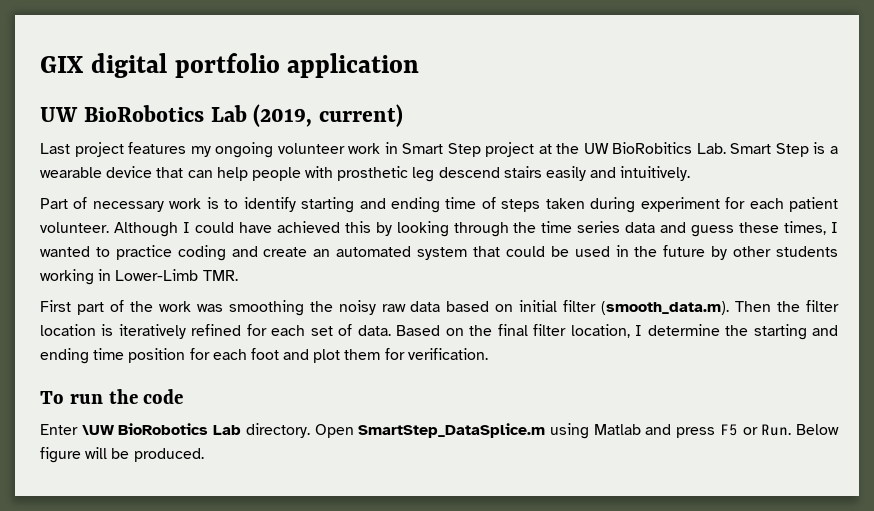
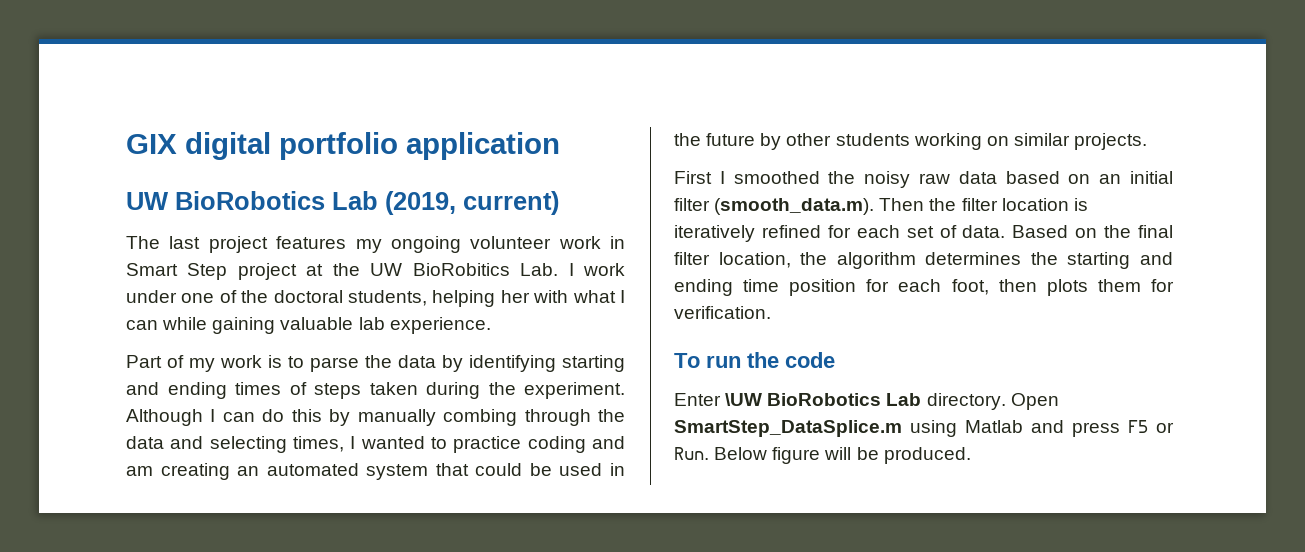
- Last project features my ongoing volunteer work in Smart Step project at the UW BioRobitics Lab. Smart Step is a wearable device that can help people with prosthetic leg descend stairs easily and intuitively.
+ The last project features my ongoing volunteer work in Smart Step project at the UW BioRobitics Lab. I work under one of the doctoral students, helping her with what I can while gaining valuable lab experience.
- Part of necessary work is to identify starting and ending time of steps taken during experiment for each patient volunteer. Although I could have achieved this by looking through the time series data and guess these times, I wanted to practice coding and create an automated system that could be used in the future by other students working in Lower-Limb TMR.
- First part of the work was smoothing the noisy raw data based on initial filter (smooth_data.m). Then the filter location is iteratively refined for each set of data.
+ Part of my work is to parse the data by identifying starting and ending times of steps taken during the experiment. Although I can do this by manually combing through the data and selecting times, I wanted to practice coding and am creating an automated system that could be used in the future by other students working on similar projects.
+ First I smoothed the noisy raw data based on an initial filter (smooth_data.m). Then the filter location is iteratively refined for each set of data.
- Based on the final filter location, I determine the starting and ending time position for each foot and plot them for verification.
+ Based on the final filter location, the algorithm determines the starting and ending time position for each foot, then plots them for verification.

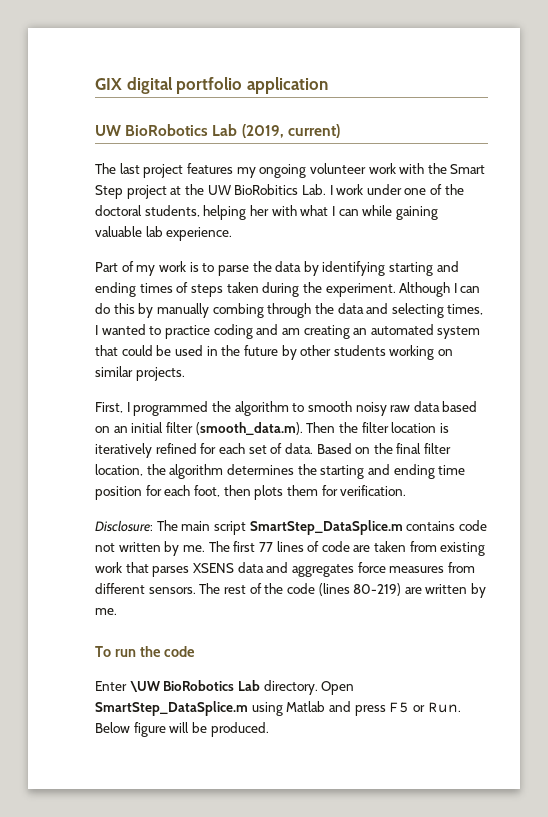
- The last project features my ongoing volunteer work in Smart Step project at the UW BioRobitics Lab. I work under one of the doctoral students, helping her with what I can while gaining valuable lab experience.
+ The last project features my ongoing volunteer work with the Smart Step project at the UW BioRobitics Lab. I work under one of the doctoral students, helping her with what I can while gaining valuable lab experience.
- First I smoothed the noisy raw data based on an initial filter (smooth_data.m). Then the filter location is iteratively refined for each set of data.
+ First, I programmed the algorithm to smooth noisy raw data based on an initial filter (smooth_data.m). Then the filter location is iteratively refined for each set of data.
+ Disclosure: The main script SmartStep_DataSplice.m contains code not written by me. The first 77 lines of code are taken from existing work that parses XSENS data and aggregates force measures from different sensors. The rest of the code (lines 80-219) are written by me.

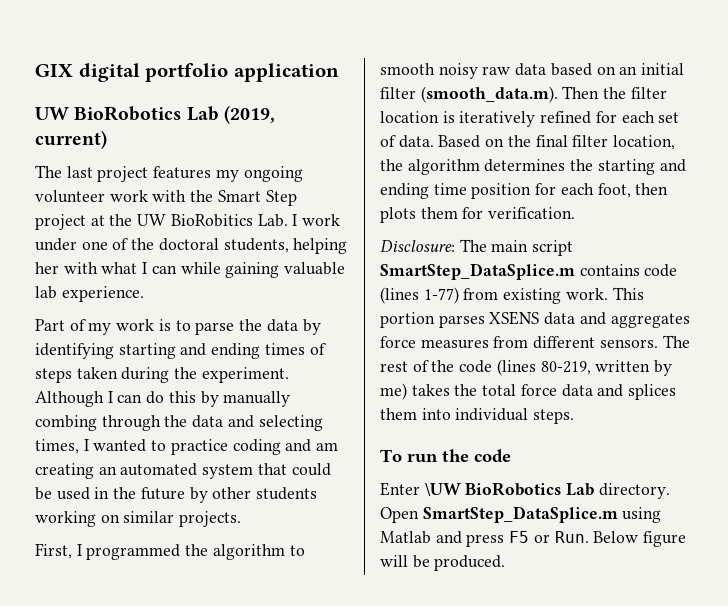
- Disclosure: The main script SmartStep_DataSplice.m contains code not written by me. The first 77 lines of code are taken from existing work that parses XSENS data and aggregates force measures from different sensors.
+ Disclosure: The main script SmartStep_DataSplice.m contains code (lines 1-77) from existing work. This portion parses XSENS data and aggregates force measures from different sensors.
- The rest of the code (lines 80-219) are written by me.
+ The rest of the code (lines 80-219, written by me) takes the total force data and splices them into individual steps.

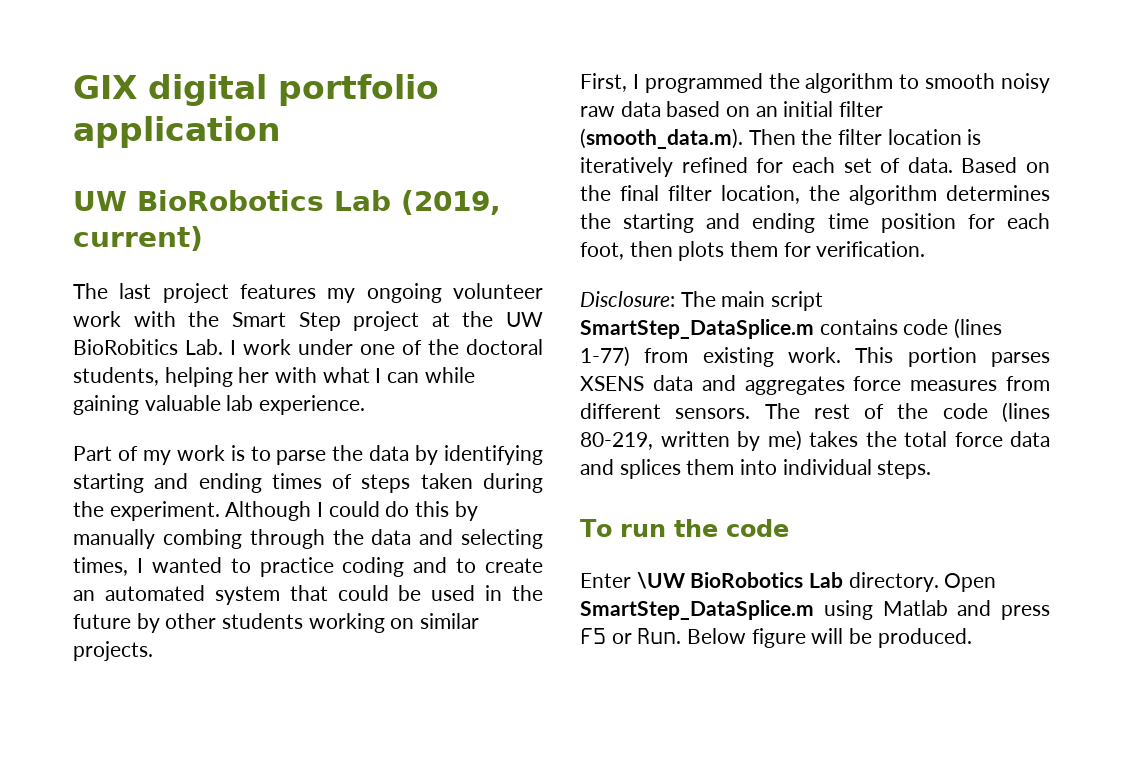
- Although I can do this by manually combing through the data and selecting times, I wanted to practice coding and am creating an automated system that could be used in the future by other students working on similar projects.
+ Although I could do this by manually combing through the data and selecting times, I wanted to practice coding and to create an automated system that could be used in the future by other students working on similar projects.

